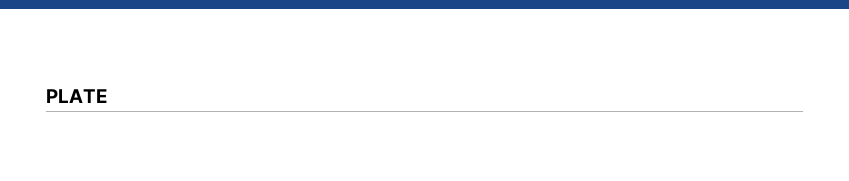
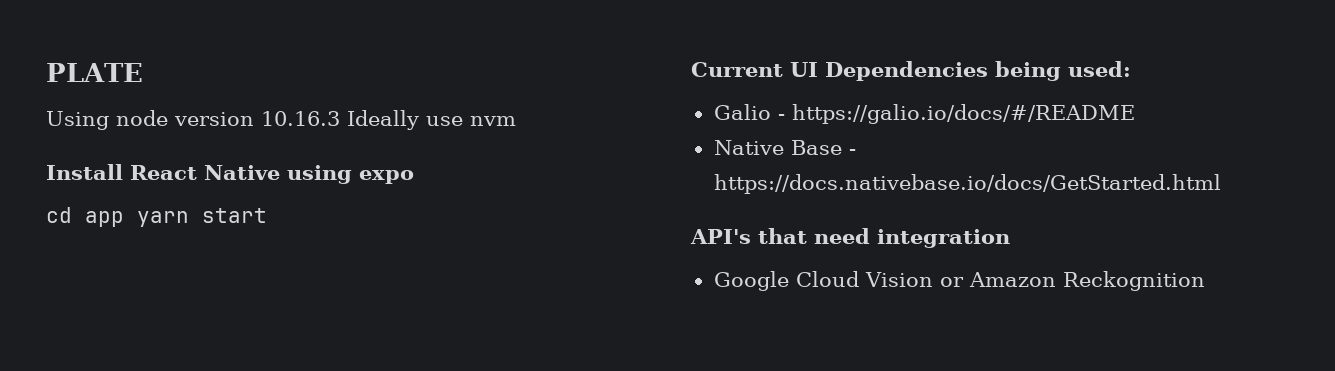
+ Using node version 10.16.3 Ideally use nvm
+ Install React Native using expo
+ cd app yarn start
+ Current UI Dependencies being used:
+ Galio - https://galio.io/docs/#/README
+ Native Base - https://docs.nativebase.io/docs/GetStarted.html
+ API's that need integration
+ Google Cloud Vision or Amazon Reckognition

